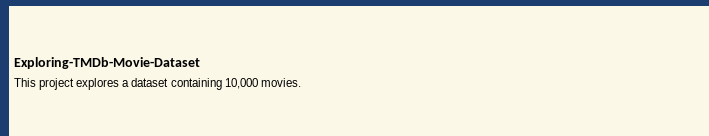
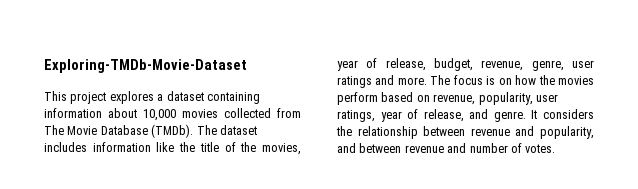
- This project explores a dataset containing 10,000 movies.
+ This project explores a dataset containing information about 10,000 movies collected from The Movie Database (TMDb). The dataset includes information like the title of the movies, year of release, budget, revenue, genre, user ratings and more. The focus is on how the movies perform based on revenue, popularity, user ratings, year of release, and genre. It considers the relationship between revenue and popularity, and between revenue and number of votes.

